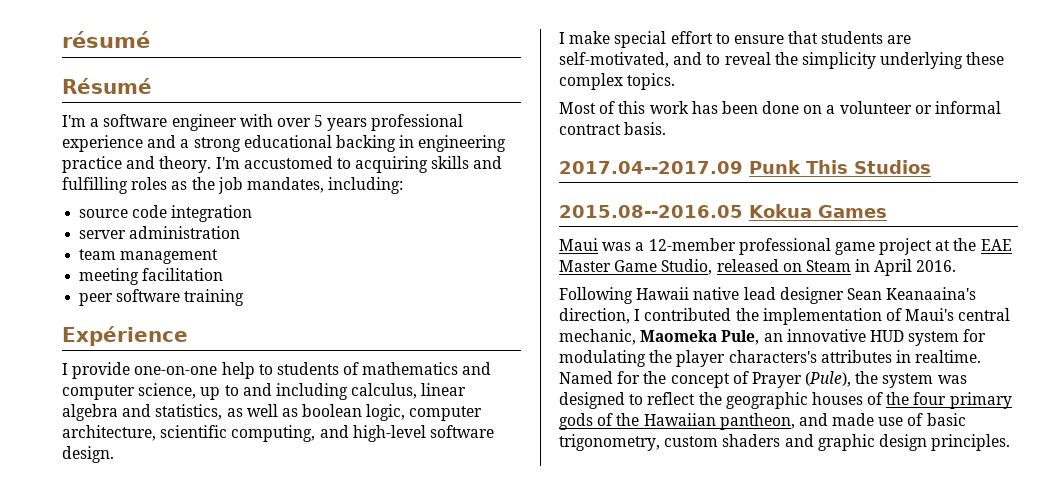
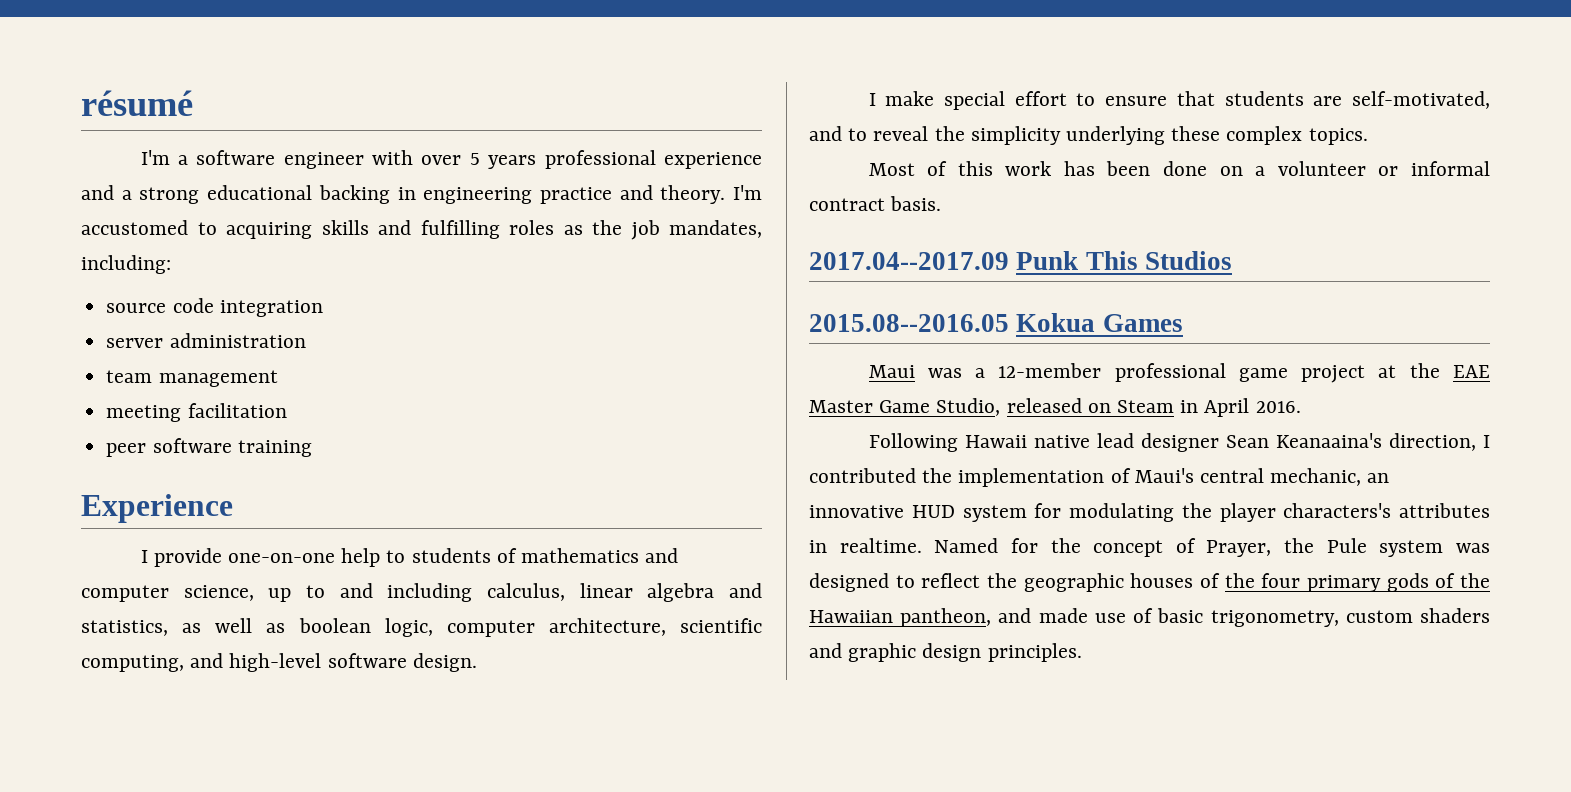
- Résumé
- Expérience
+ Experience
- Following Hawaii native lead designer Sean Keanaaina's direction, I contributed the implementation of Maui's central mechanic, Maomeka Pule, an innovative HUD system for modulating the player characters's attributes in realtime.
+ Following Hawaii native lead designer Sean Keanaaina's direction, I contributed the implementation of Maui's central mechanic, an innovative HUD system for modulating the player characters's attributes in realtime.
- Named for the concept of Prayer (Pule), the system was designed to reflect the geographic houses of the four primary gods of the Hawaiian pantheon, and made use of basic trigonometry, custom shaders and graphic design principles.
+ Named for the concept of Prayer, the Pule system was designed to reflect the geographic houses of the four primary gods of the Hawaiian pantheon, and made use of basic trigonometry, custom shaders and graphic design principles.

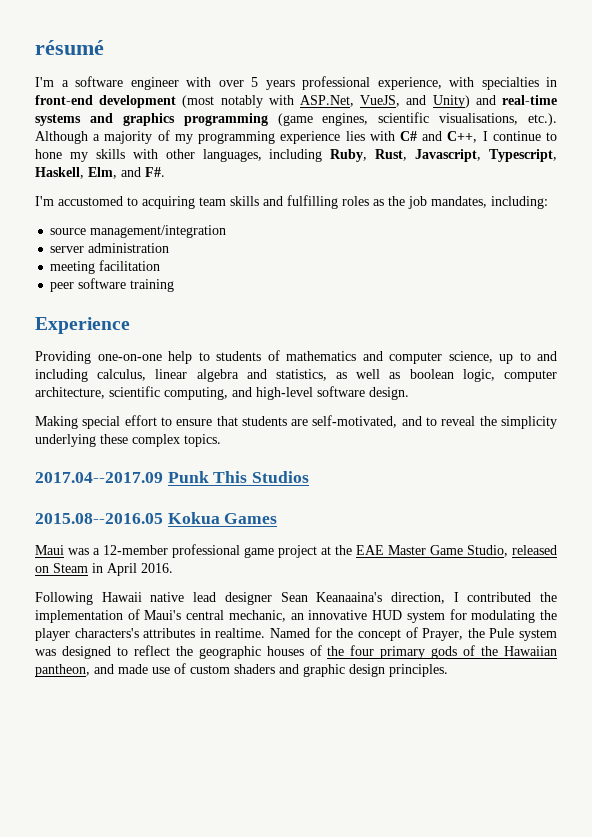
- I'm a software engineer with over 5 years professional experience and a strong educational backing in engineering practice and theory. I'm accustomed to acquiring skills and fulfilling roles as the job mandates, including:
+ I'm a software engineer with over 5 years professional experience, with specialties in front-end development (most notably with ASP.Net, VueJS, and Unity) and real-time systems and graphics programming (game engines, scientific visualisations, etc.). Although a majority of my programming experience lies with C# and C++, I continue to hone my skills with other languages, including Ruby, Rust, Javascript, Typescript, Haskell, Elm, and F#.
+ I'm accustomed to acquiring team skills and fulfilling roles as the job mandates, including:
- source code integration
+ source management/integration
- team management
- I provide one-on-one help to students of mathematics and computer science, up to and including calculus, linear algebra and statistics, as well as boolean logic, computer architecture, scientific computing, and high-level software design.
+ Providing one-on-one help to students of mathematics and computer science, up to and including calculus, linear algebra and statistics, as well as boolean logic, computer architecture, scientific computing, and high-level software design.
- I make special effort to ensure that students are self-motivated, and to reveal the simplicity underlying these complex topics.
+ Making special effort to ensure that students are self-motivated, and to reveal the simplicity underlying these complex topics.
- Most of this work has been done on a volunteer or informal contract basis.
- Named for the concept of Prayer, the Pule system was designed to reflect the geographic houses of the four primary gods of the Hawaiian pantheon, and made use of basic trigonometry, custom shaders and graphic design principles.
+ Named for the concept of Prayer, the Pule system was designed to reflect the geographic houses of the four primary gods of the Hawaiian pantheon, and made use of custom shaders and graphic design principles.

